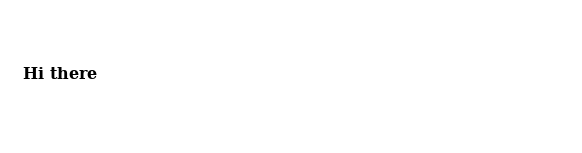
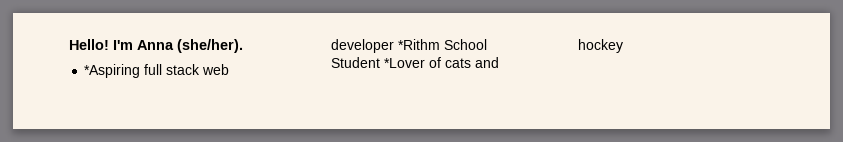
- Hi there
+ Hello! I'm Anna (she/her).
+ *Aspiring full stack web developer *Rithm School Student *Lover of cats and hockey

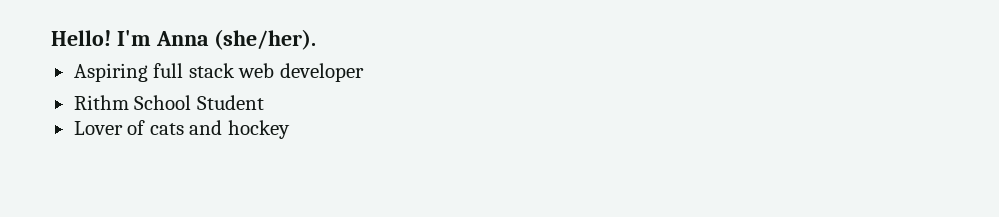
- *Aspiring full stack web developer *Rithm School Student *Lover of cats and hockey
+ Aspiring full stack web developer
+ Rithm School Student
+ Lover of cats and hockey

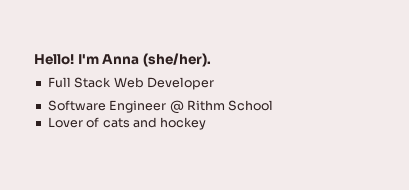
- Aspiring full stack web developer
- Rithm School Student
+ Full Stack Web Developer
+ Software Engineer @ Rithm School

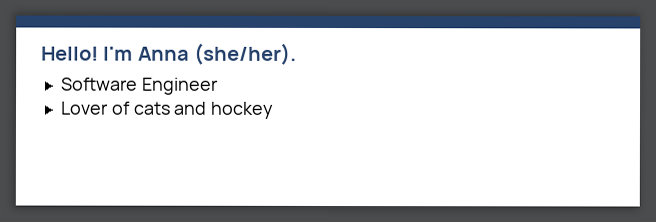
- Full Stack Web Developer
- Software Engineer @ Rithm School
+ Software Engineer

